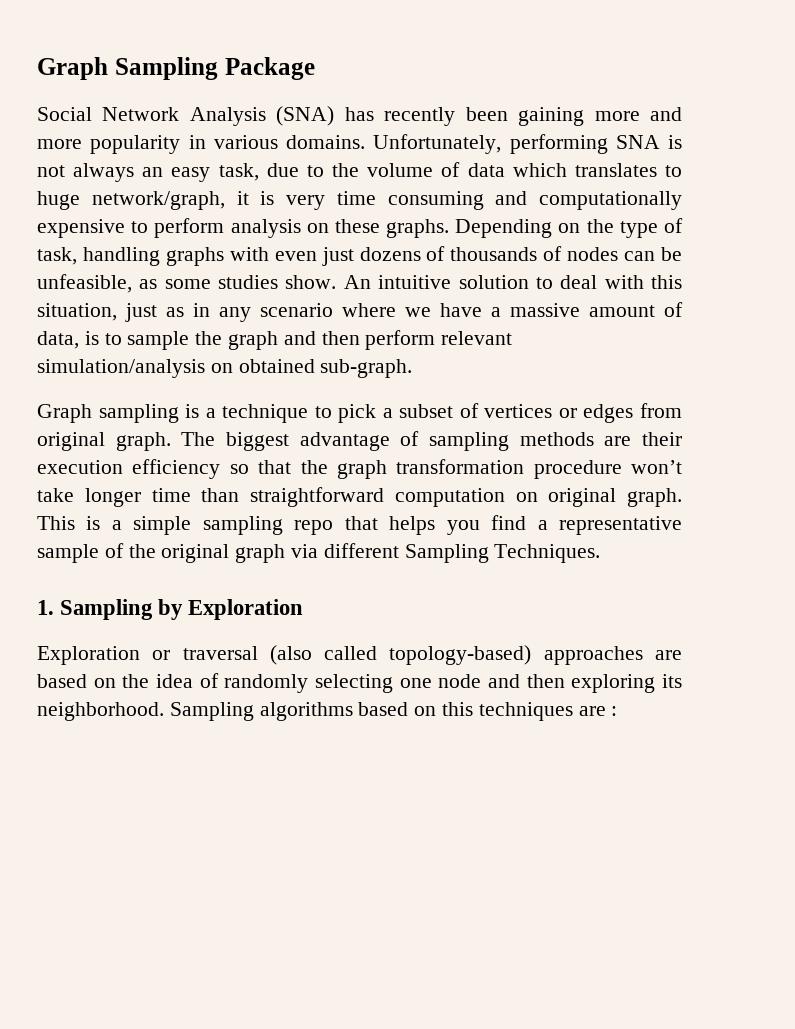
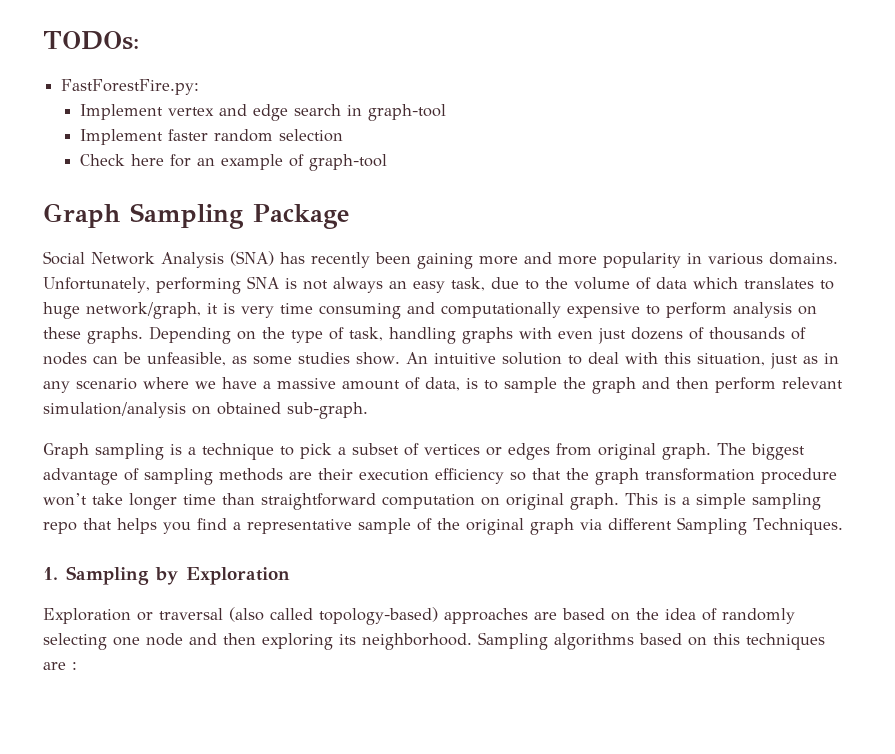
+ TODOs:
+ FastForestFire.py:
+ Implement vertex and edge search in graph-tool
+ Implement faster random selection
+ Check here for an example of graph-tool

